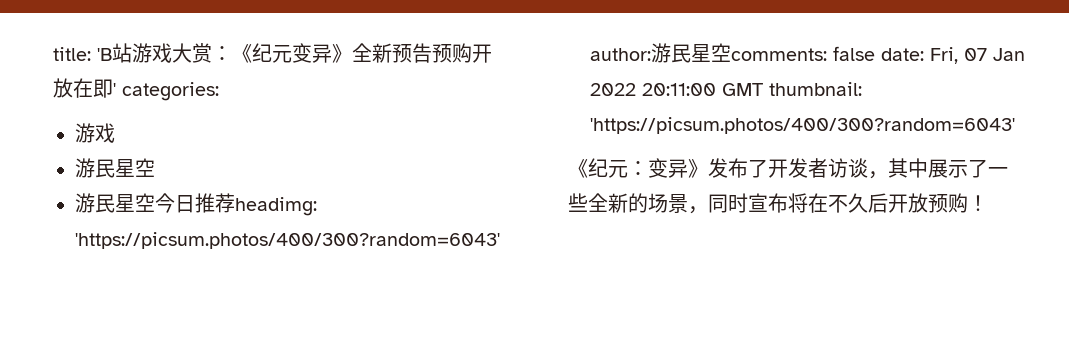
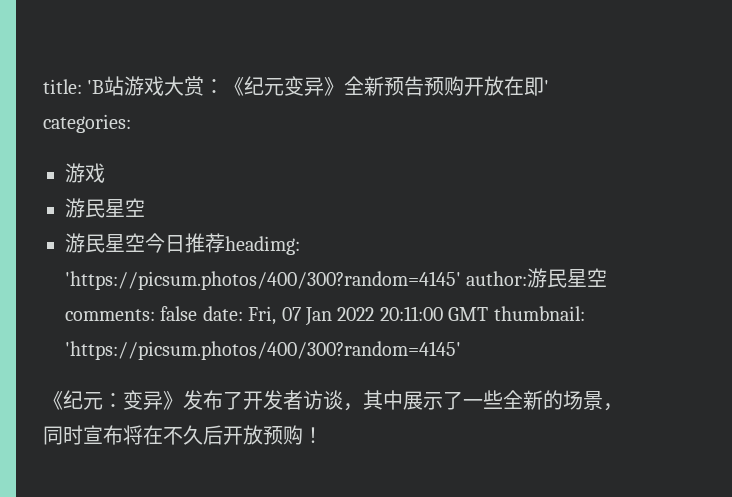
- 游民星空今日推荐headimg: 'https://picsum.photos/400/300?random=6043' author:游民星空comments: false date: Fri, 07 Jan 2022 20:11:00 GMT thumbnail: 'https://picsum.photos/400/300?random=6043'
+ 游民星空今日推荐headimg: 'https://picsum.photos/400/300?random=4145' author:游民星空comments: false date: Fri, 07 Jan 2022 20:11:00 GMT thumbnail: 'https://picsum.photos/400/300?random=4145'

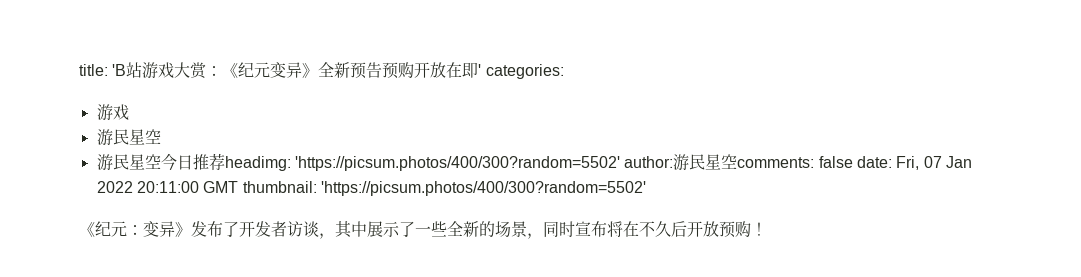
- 游民星空今日推荐headimg: 'https://picsum.photos/400/300?random=4145' author:游民星空comments: false date: Fri, 07 Jan 2022 20:11:00 GMT thumbnail: 'https://picsum.photos/400/300?random=4145'
+ 游民星空今日推荐headimg: 'https://picsum.photos/400/300?random=5502' author:游民星空comments: false date: Fri, 07 Jan 2022 20:11:00 GMT thumbnail: 'https://picsum.photos/400/300?random=5502'

